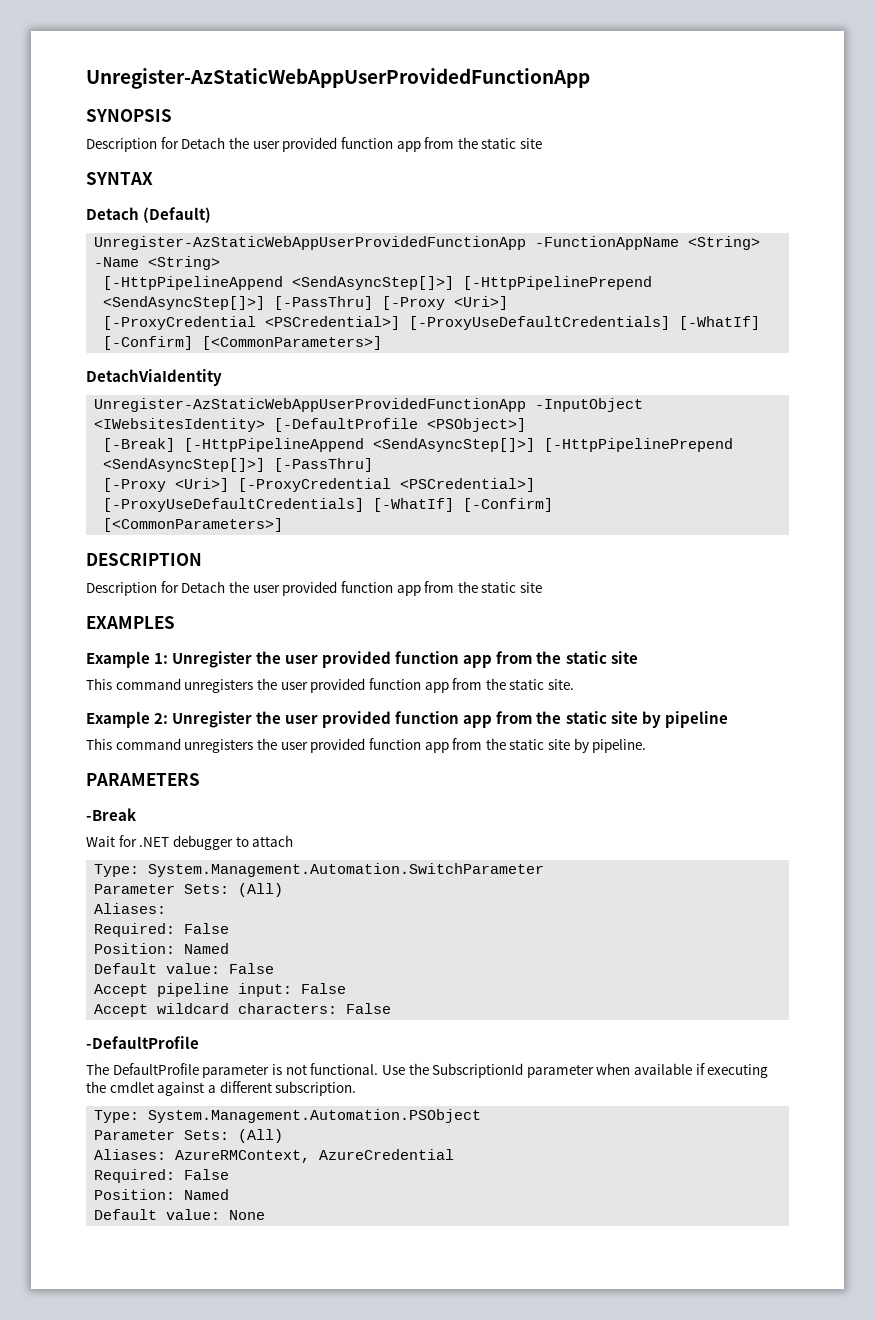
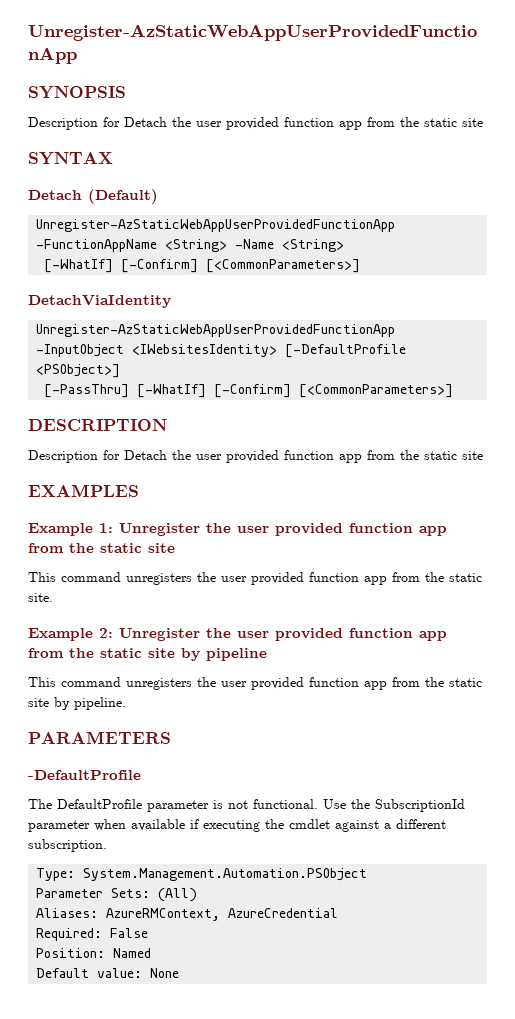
  Unregister-AzStaticWebAppUserProvidedFunctionApp -FunctionAppName <String> -Name <String>
- [-HttpPipelineAppend <SendAsyncStep[]>] [-HttpPipelinePrepend <SendAsyncStep[]>] [-PassThru] [-Proxy <Uri>]
- [-ProxyCredential <PSCredential>] [-ProxyUseDefaultCredentials] [-WhatIf] [-Confirm] [<CommonParameters>]
+ [-WhatIf] [-Confirm] [<CommonParameters>]
- [-Break] [-HttpPipelineAppend <SendAsyncStep[]>] [-HttpPipelinePrepend <SendAsyncStep[]>] [-PassThru]
- [-Proxy <Uri>] [-ProxyCredential <PSCredential>] [-ProxyUseDefaultCredentials] [-WhatIf] [-Confirm]
- [<CommonParameters>]
+ [-PassThru] [-WhatIf] [-Confirm] [<CommonParameters>]
- -Break
- Wait for .NET debugger to attach
- Type: System.Management.Automation.SwitchParameter
- Parameter Sets: (All)
- Aliases:
- Required: False
- Position: Named
- Default value: False
- Accept pipeline input: False
- Accept wildcard characters: False

